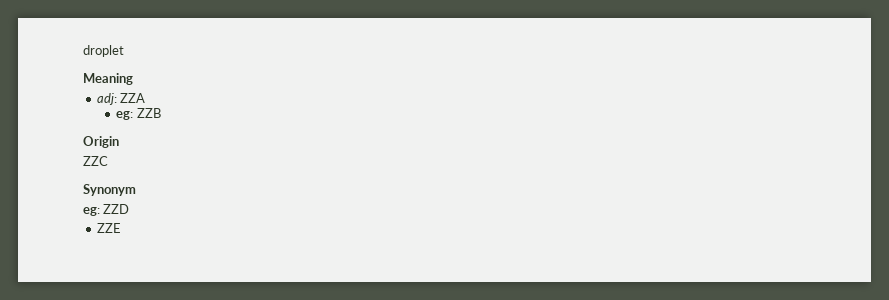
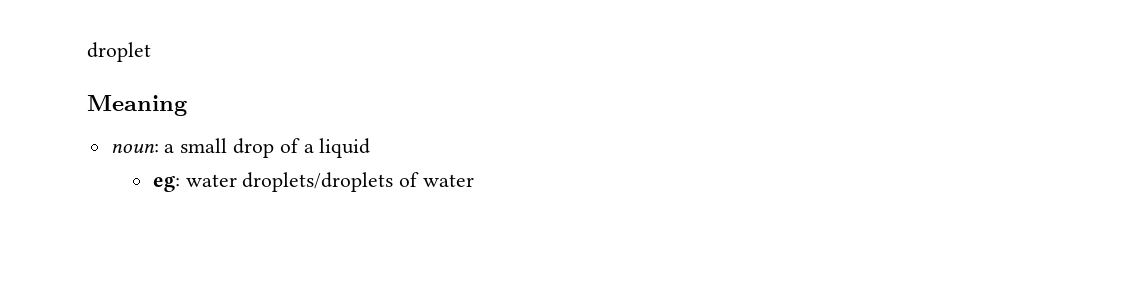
- adj: ZZA
- eg: ZZB
- Origin
- ZZC
- Synonym
- eg: ZZD
- ZZE
+ noun: a small drop of a liquid
+ eg: water droplets/droplets of water

